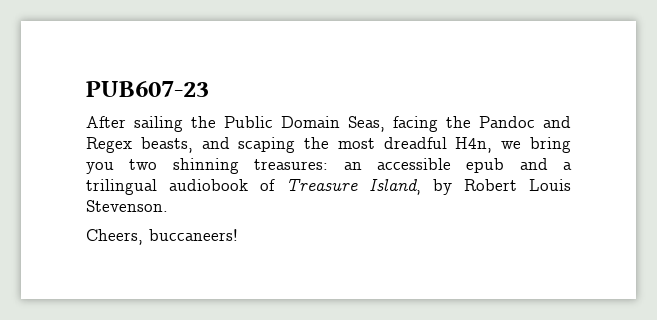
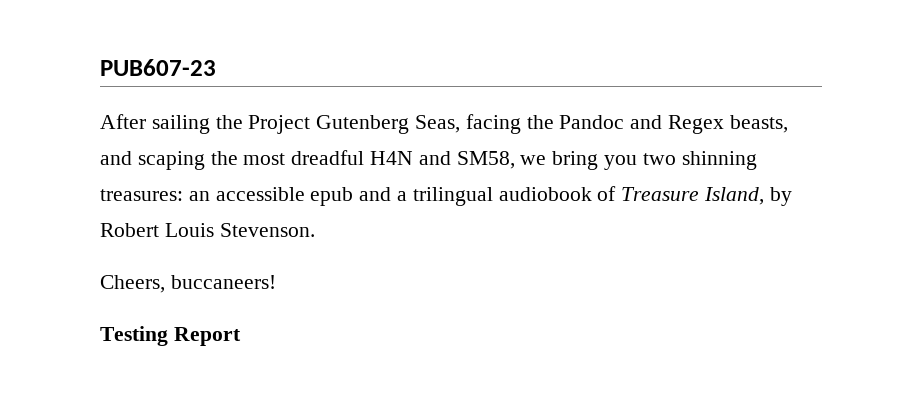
- After sailing the Public Domain Seas, facing the Pandoc and Regex beasts, and scaping the most dreadful H4n, we bring you two shinning treasures: an accessible epub and a trilingual audiobook of Treasure Island, by Robert Louis Stevenson.
+ After sailing the Project Gutenberg Seas, facing the Pandoc and Regex beasts, and scaping the most dreadful H4N and SM58, we bring you two shinning treasures: an accessible epub and a trilingual audiobook of Treasure Island, by Robert Louis Stevenson.
+ Testing Report

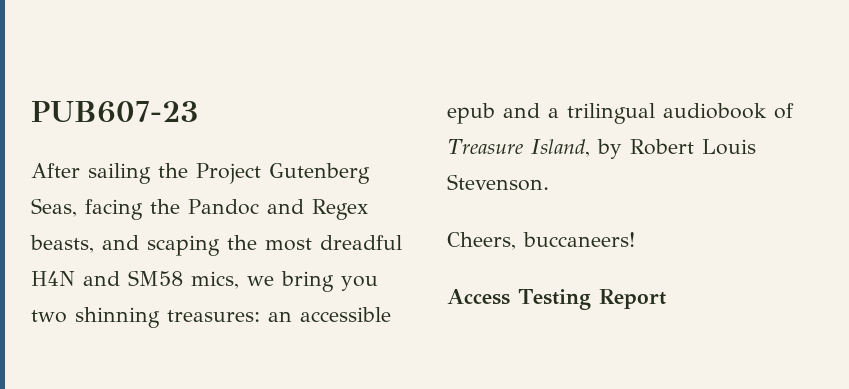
- After sailing the Project Gutenberg Seas, facing the Pandoc and Regex beasts, and scaping the most dreadful H4N and SM58, we bring you two shinning treasures: an accessible epub and a trilingual audiobook of Treasure Island, by Robert Louis Stevenson.
+ After sailing the Project Gutenberg Seas, facing the Pandoc and Regex beasts, and scaping the most dreadful H4N and SM58 mics, we bring you two shinning treasures: an accessible epub and a trilingual audiobook of Treasure Island, by Robert Louis Stevenson.
- Testing Report
+ Access Testing Report

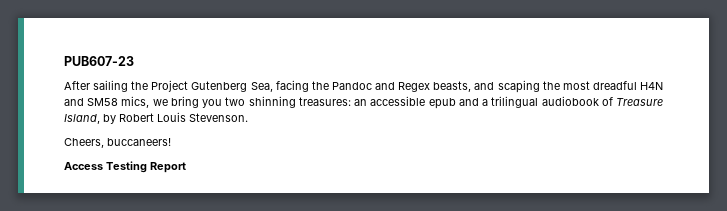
- After sailing the Project Gutenberg Seas, facing the Pandoc and Regex beasts, and scaping the most dreadful H4N and SM58 mics, we bring you two shinning treasures: an accessible epub and a trilingual audiobook of Treasure Island, by Robert Louis Stevenson.
+ After sailing the Project Gutenberg Sea, facing the Pandoc and Regex beasts, and scaping the most dreadful H4N and SM58 mics, we bring you two shinning treasures: an accessible epub and a trilingual audiobook of Treasure Island, by Robert Louis Stevenson.

